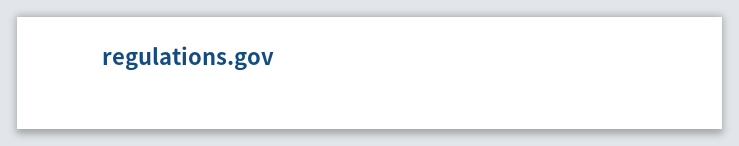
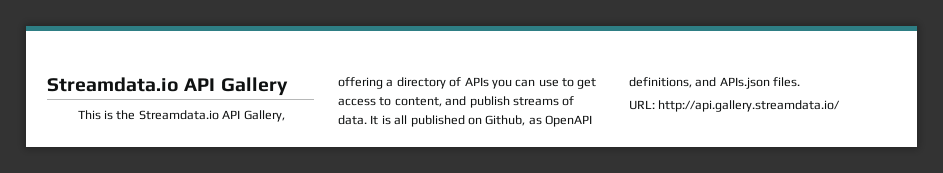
- regulations.gov
+ Streamdata.io API Gallery
+ This is the Streamdata.io API Gallery, offering a directory of APIs you can use to get access to content, and publish streams of data. It is all published on Github, as OpenAPI definitions, and APIs.json files.
+ URL: http://api.gallery.streamdata.io/

